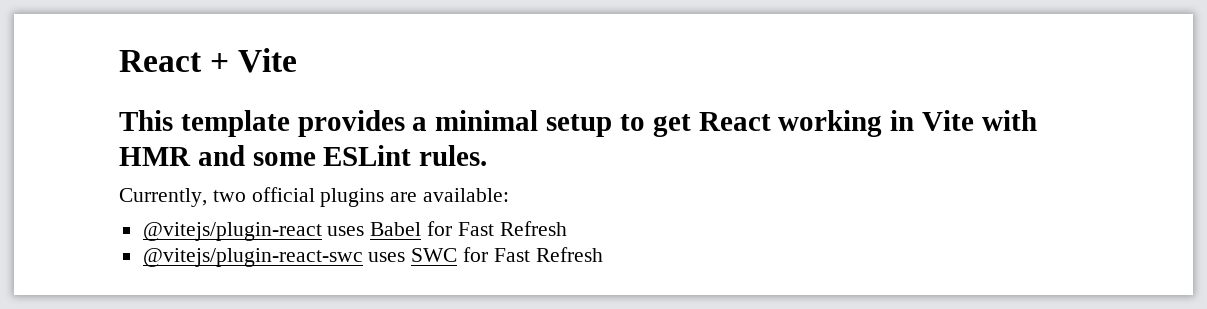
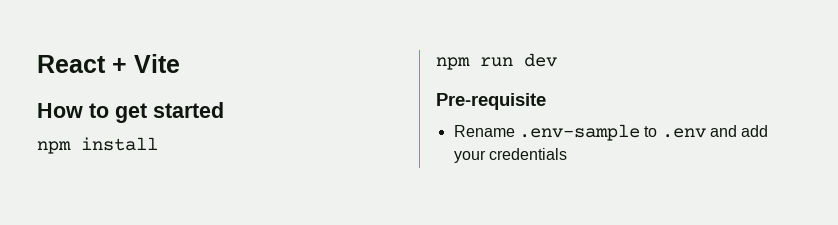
- This template provides a minimal setup to get React working in Vite with HMR and some ESLint rules.
- Currently, two official plugins are available:
- @vitejs/plugin-react uses Babel for Fast Refresh
- @vitejs/plugin-react-swc uses SWC for Fast Refresh
+ How to get started
+ npm install
+ npm run dev
+ Pre-requisite
+ Rename .env-sample to .env and add your credentials

